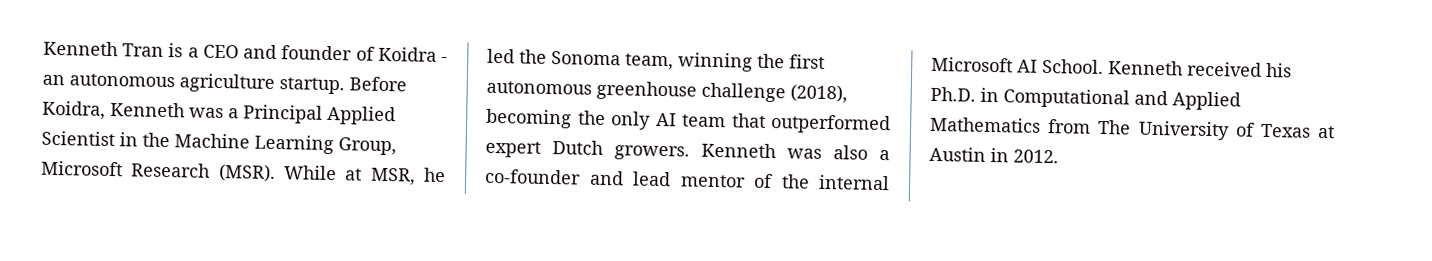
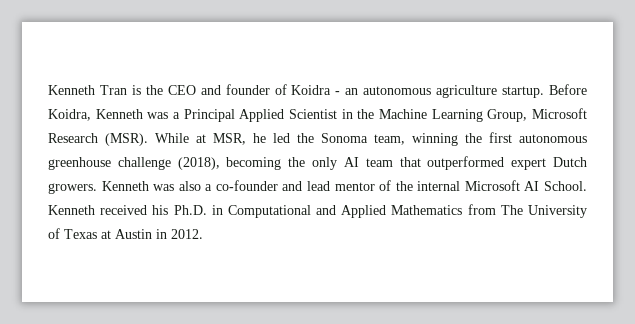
- Kenneth Tran is a CEO and founder of Koidra - an autonomous agriculture startup.
+ Kenneth Tran is the CEO and founder of Koidra - an autonomous agriculture startup.

